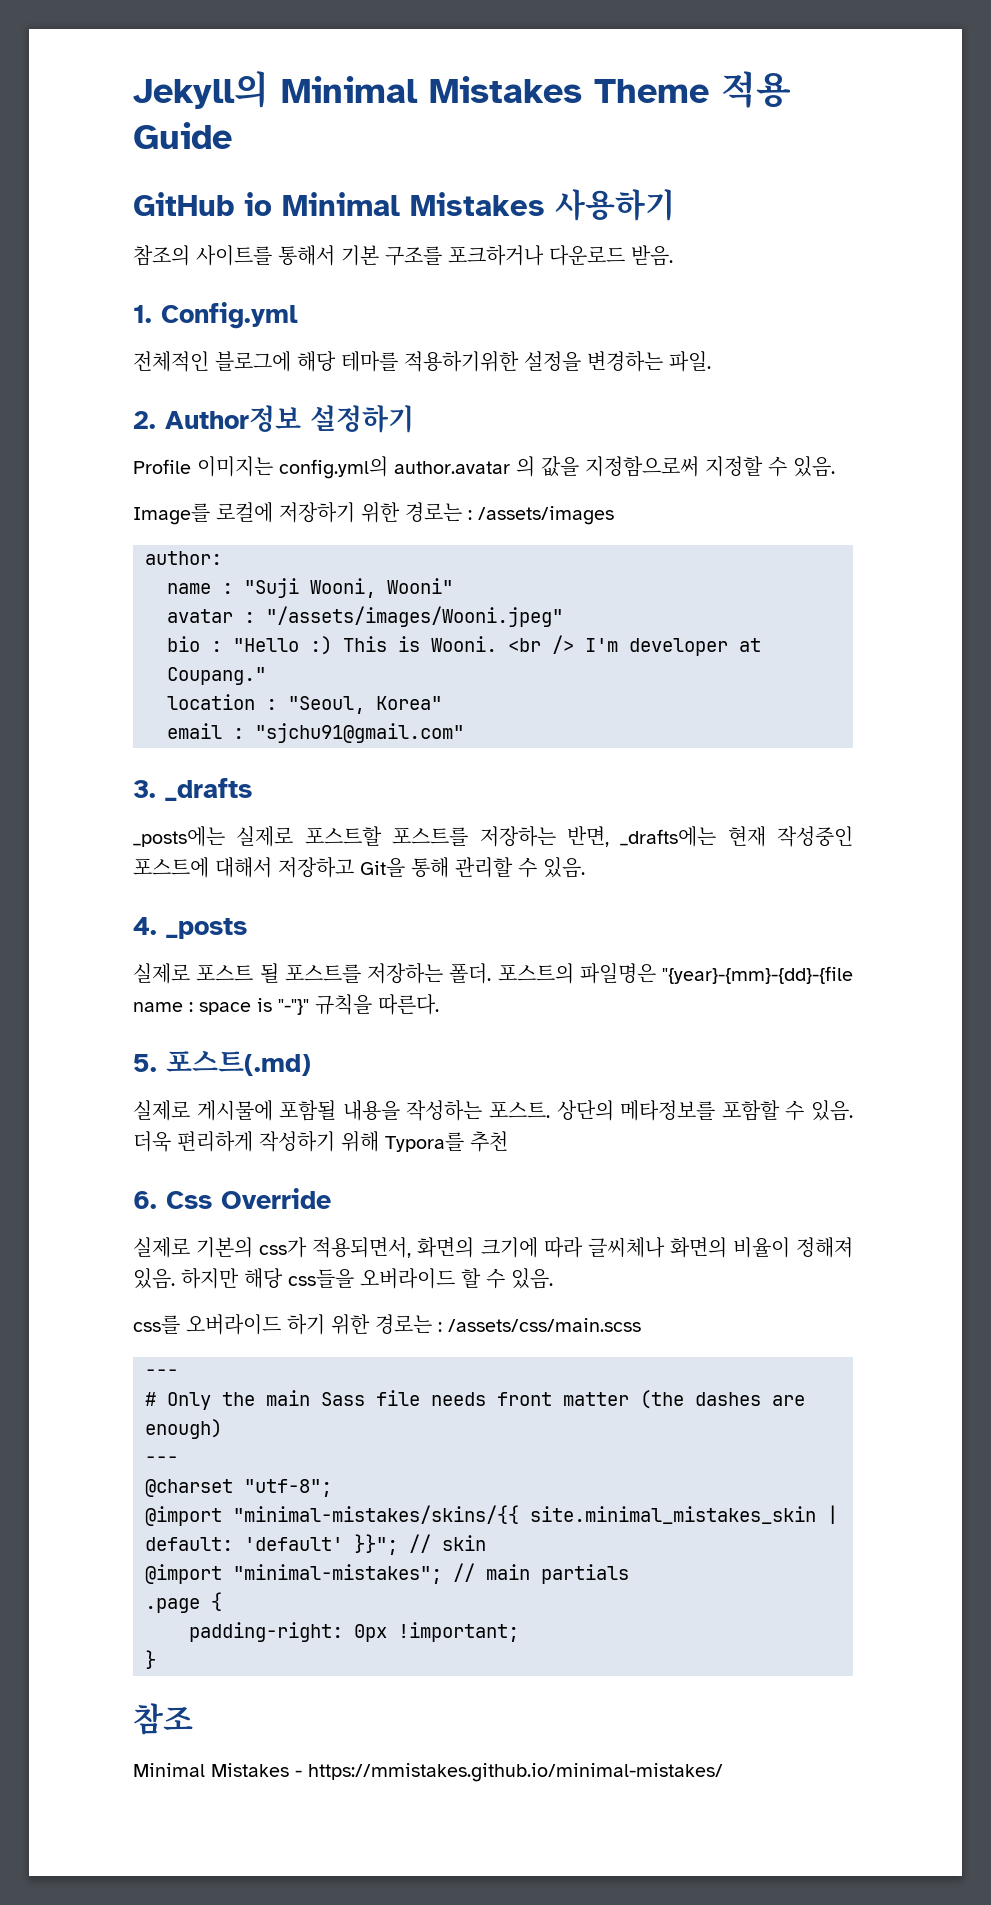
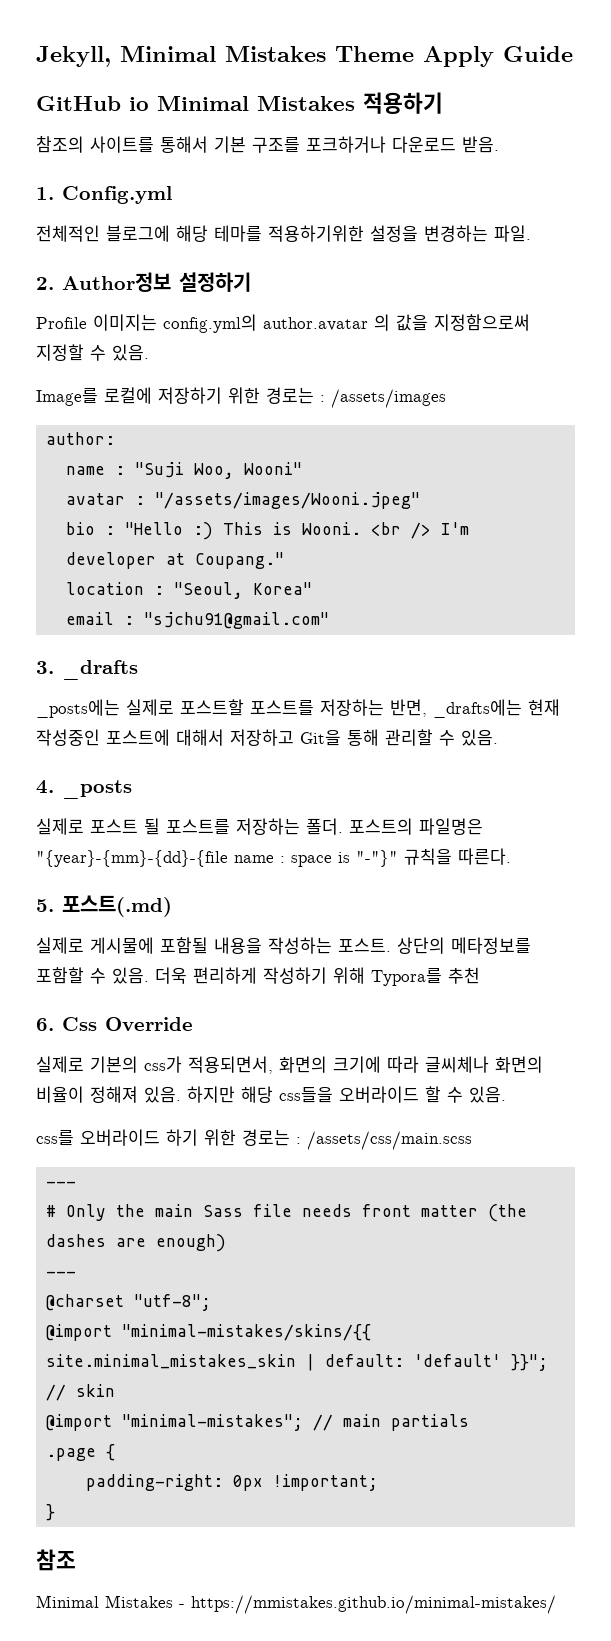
- Jekyll의 Minimal Mistakes Theme 적용 Guide
+ Jekyll, Minimal Mistakes Theme Apply Guide
- GitHub io Minimal Mistakes 사용하기
+ GitHub io Minimal Mistakes 적용하기
- name : "Suji Wooni, Wooni"
+ name : "Suji Woo, Wooni"

